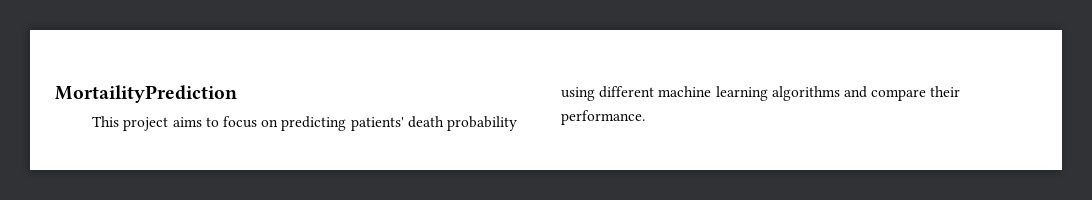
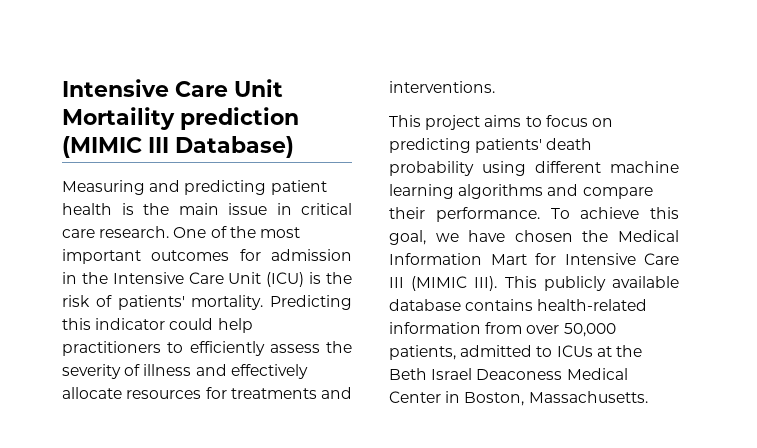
- MortailityPrediction
+ Intensive Care Unit Mortaility prediction (MIMIC III Database)
+ Measuring and predicting patient health is the main issue in critical care research. One of the most important outcomes for admission in the Intensive Care Unit (ICU) is the risk of patients' mortality. Predicting this indicator could help practitioners to efficiently assess the severity of illness and effectively allocate resources for treatments and interventions.
+ To achieve this goal, we have chosen the Medical Information Mart for Intensive Care III (MIMIC III). This publicly available database contains health-related information from over 50,000 patients, admitted to ICUs at the Beth Israel Deaconess Medical Center in Boston, Massachusetts.

